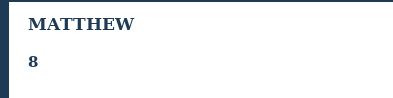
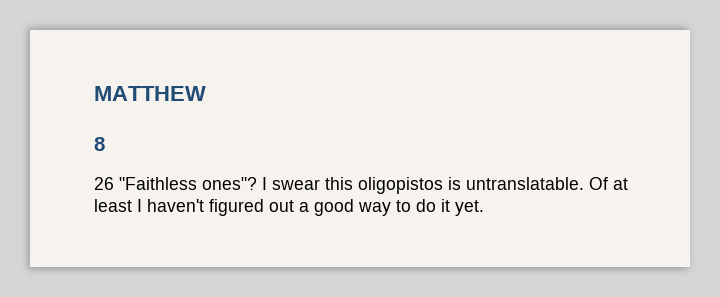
+ 26 "Faithless ones"? I swear this oligopistos is untranslatable. Of at least I haven't figured out a good way to do it yet.

